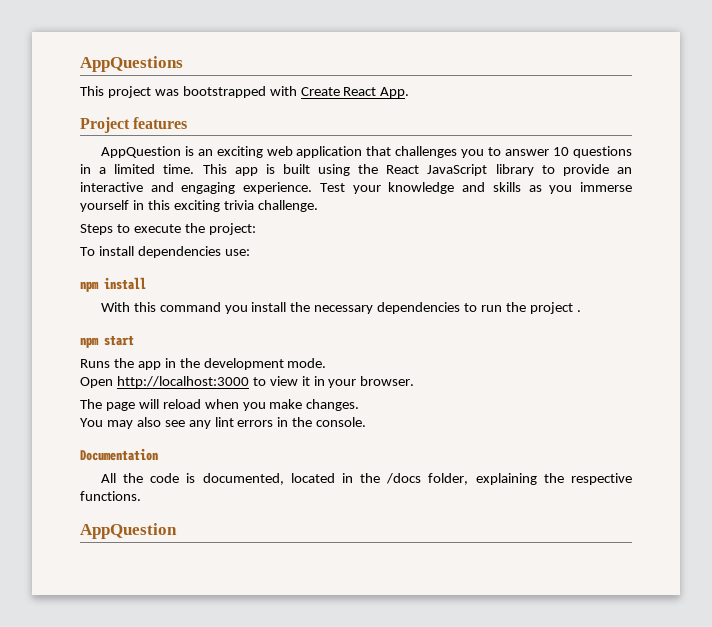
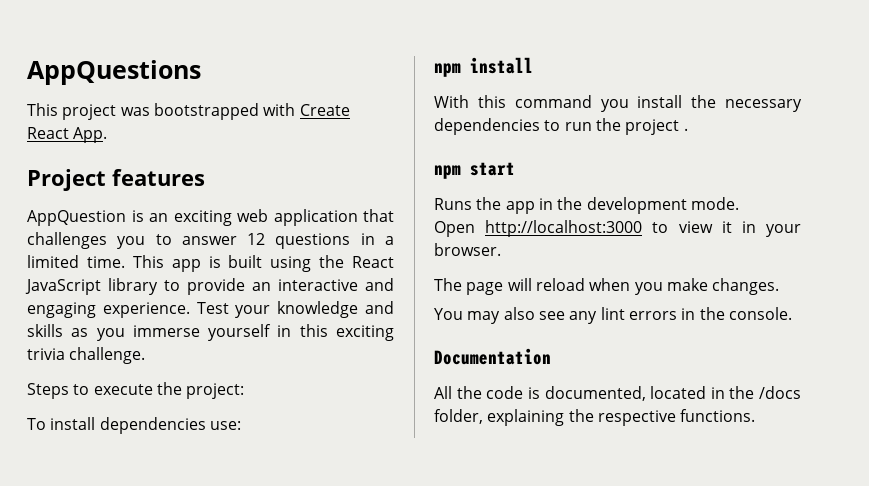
- AppQuestion is an exciting web application that challenges you to answer 10 questions in a limited time.
+ AppQuestion is an exciting web application that challenges you to answer 12 questions in a limited time.
  All the code is documented, located in the /docs folder, explaining the respective functions.
- AppQuestion

